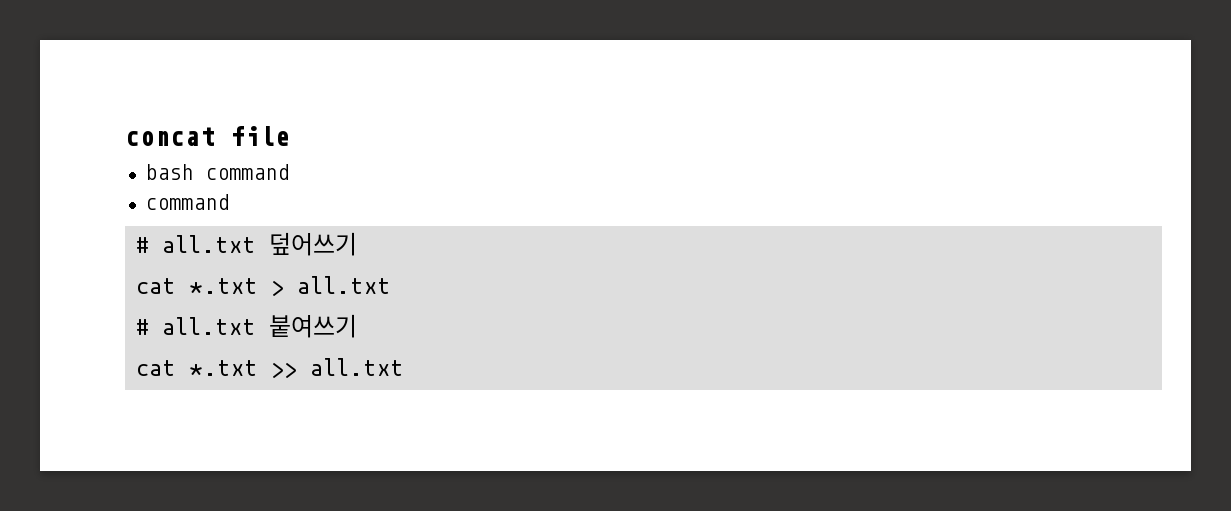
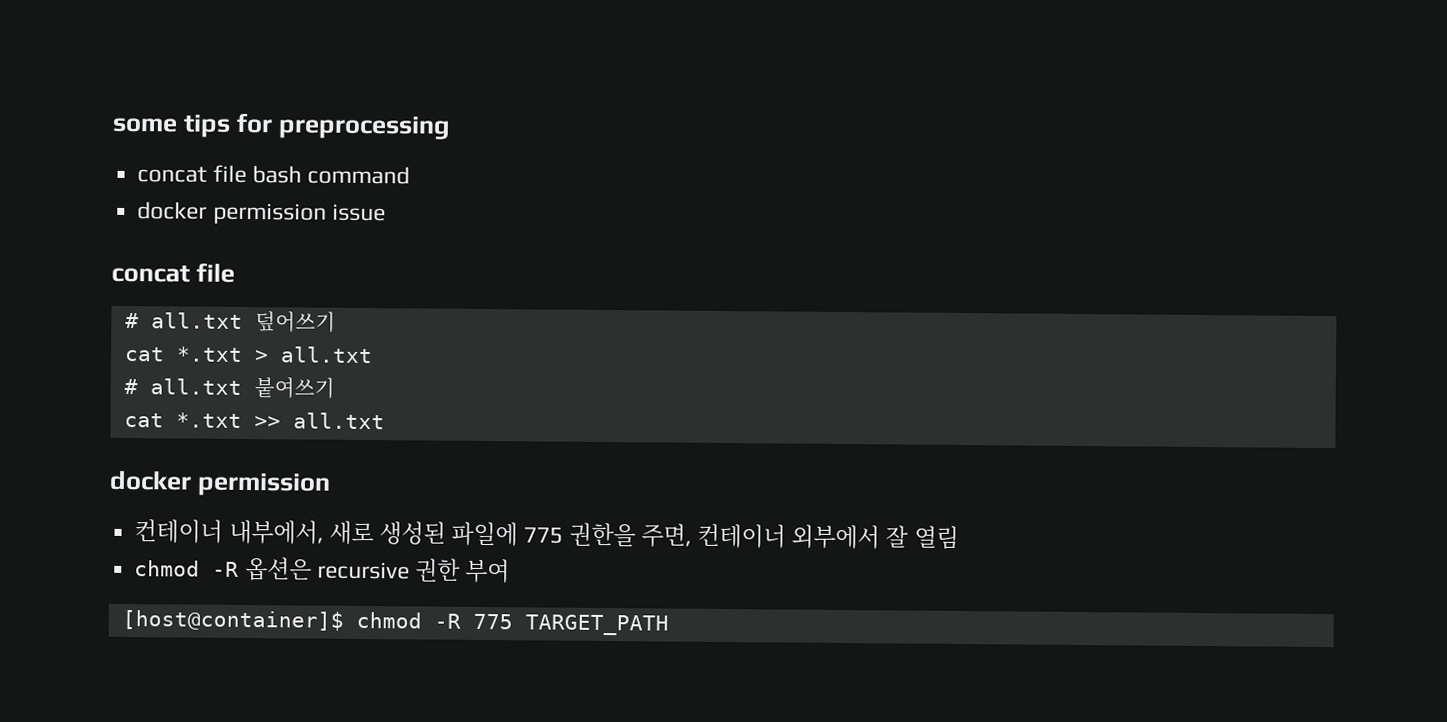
+ some tips for preprocessing
+ concat file bash command
+ docker permission issue
  concat file
- bash command
- command
  cat *.txt >> all.txt
+ docker permission
+ 컨테이너 내부에서, 새로 생성된 파일에 775 권한을 주면, 컨테이너 외부에서 잘 열림
+ chmod -R 옵션은 recursive 권한 부여
+ [host@container]$ chmod -R 775 TARGET_PATH

